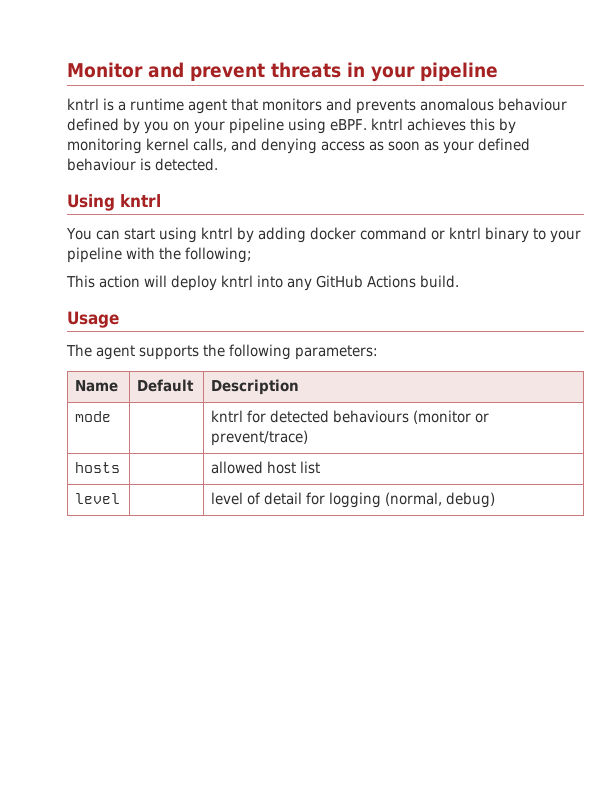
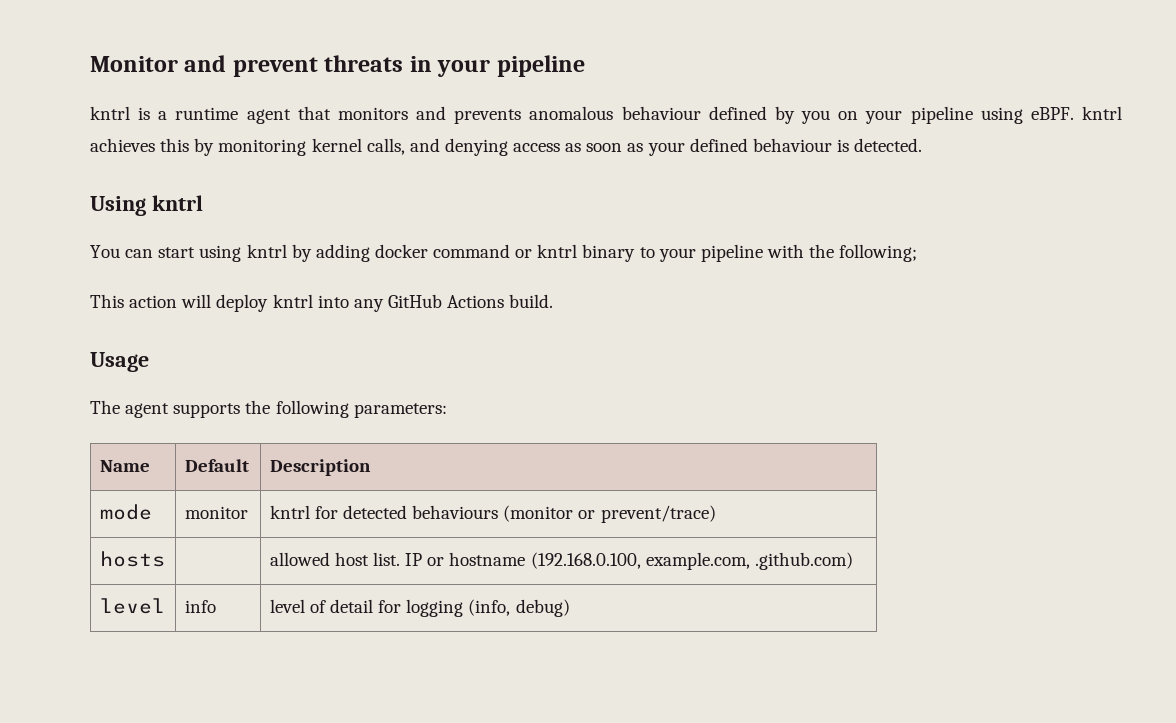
- mode | | kntrl for detected behaviours (monitor or prevent/trace)
+ mode | monitor | kntrl for detected behaviours (monitor or prevent/trace)
- hosts | | allowed host list
+ hosts | | allowed host list. IP or hostname (192.168.0.100, example.com, .github.com)
- level | | level of detail for logging (normal, debug)
+ level | info | level of detail for logging (info, debug)

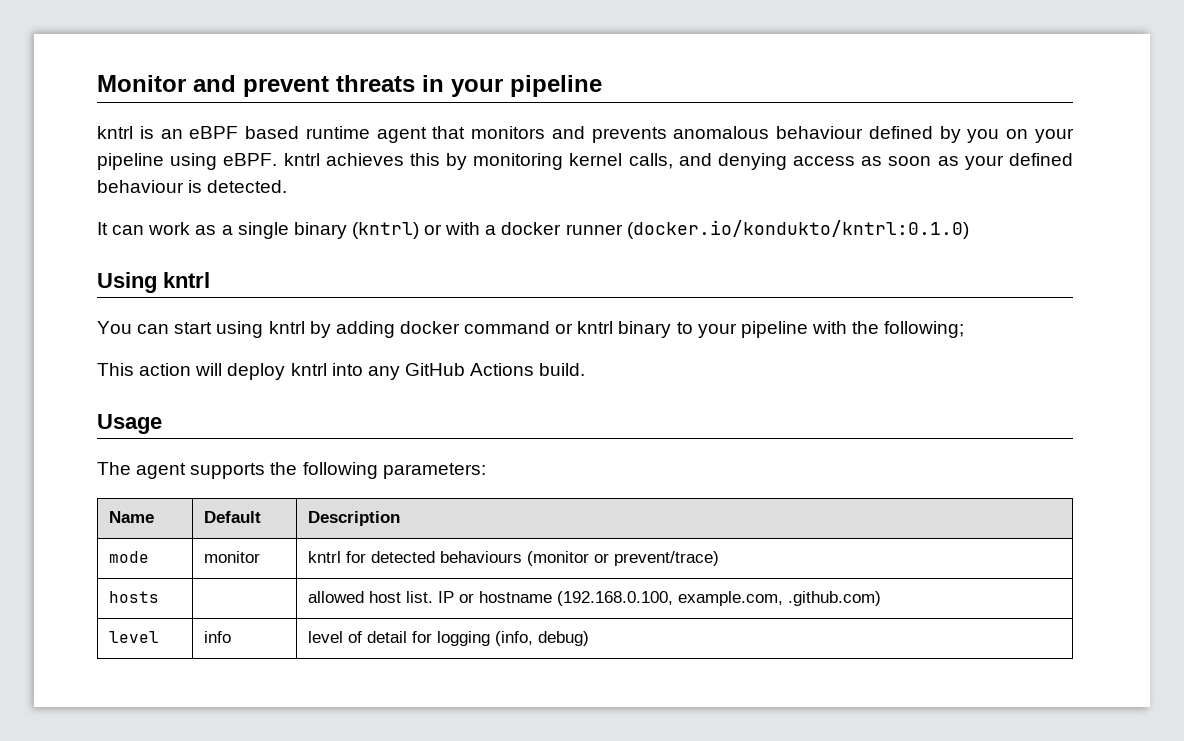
- kntrl is a runtime agent that monitors and prevents anomalous behaviour defined by you on your pipeline using eBPF. kntrl achieves this by monitoring kernel calls, and denying access as soon as your defined behaviour is detected.
+ kntrl is an eBPF based runtime agent that monitors and prevents anomalous behaviour defined by you on your pipeline using eBPF. kntrl achieves this by monitoring kernel calls, and denying access as soon as your defined behaviour is detected.
+ It can work as a single binary (kntrl) or with a docker runner (docker.io/kondukto/kntrl:0.1.0)

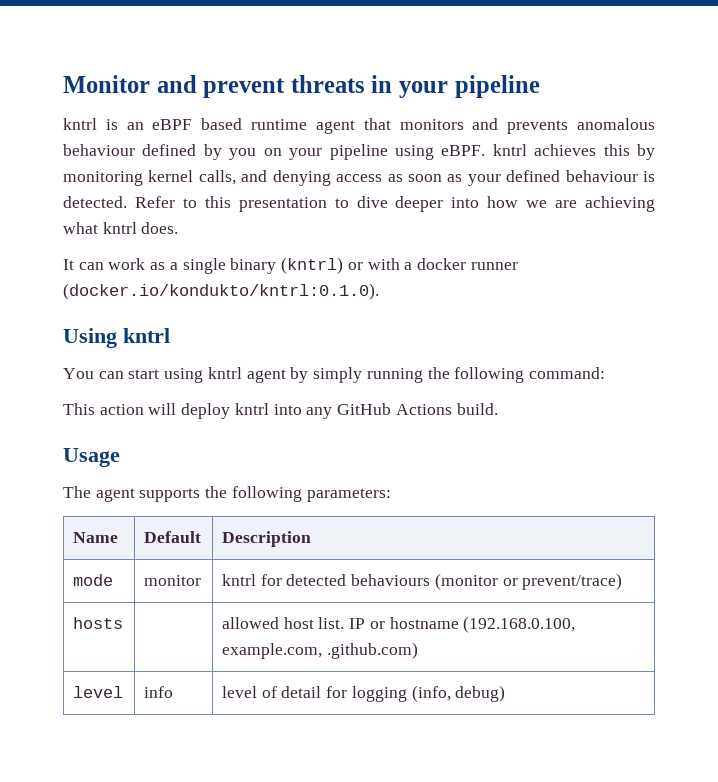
+ Refer to this presentation to dive deeper into how we are achieving what kntrl does.
- It can work as a single binary (kntrl) or with a docker runner (docker.io/kondukto/kntrl:0.1.0)
+ It can work as a single binary (kntrl) or with a docker runner (docker.io/kondukto/kntrl:0.1.0).
- You can start using kntrl by adding docker command or kntrl binary to your pipeline with the following;
+ You can start using kntrl agent by simply running the following command:

